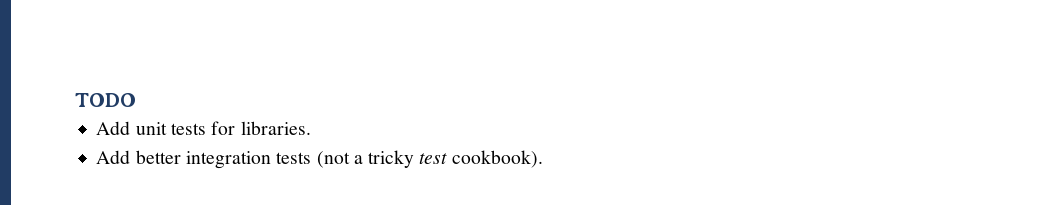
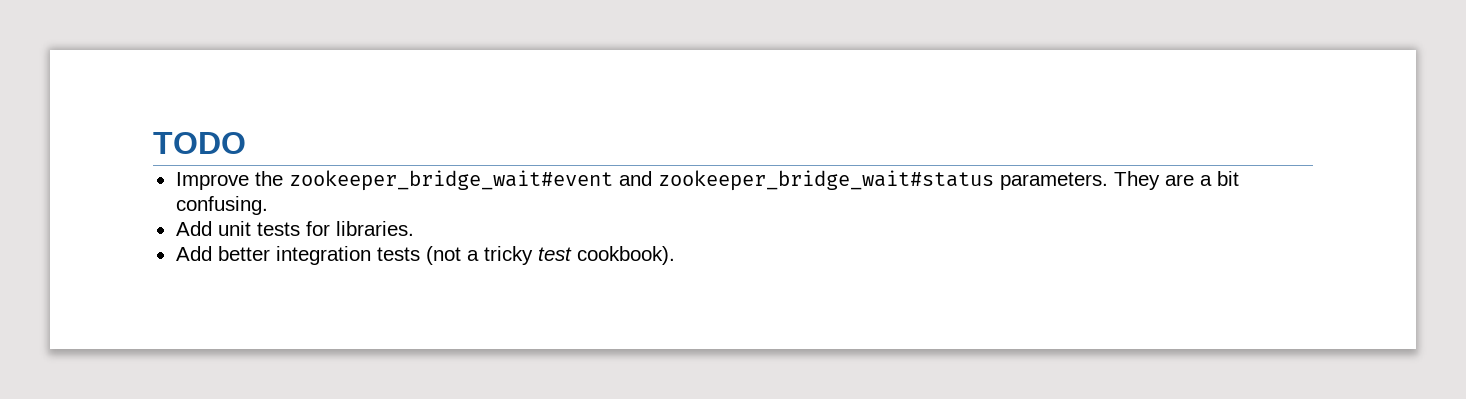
+ Improve the zookeeper_bridge_wait#event and zookeeper_bridge_wait#status parameters. They are a bit confusing.

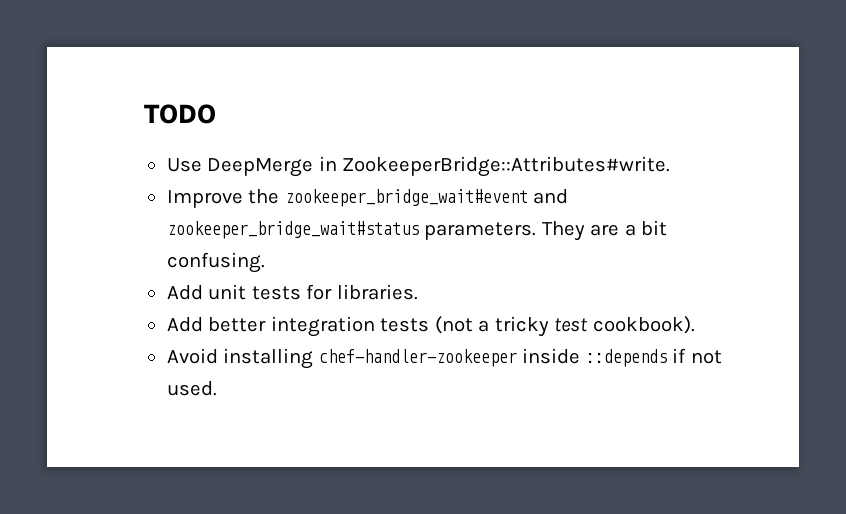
+ Use DeepMerge in ZookeeperBridge::Attributes#write.
+ Avoid installing chef-handler-zookeeper inside ::depends if not used.

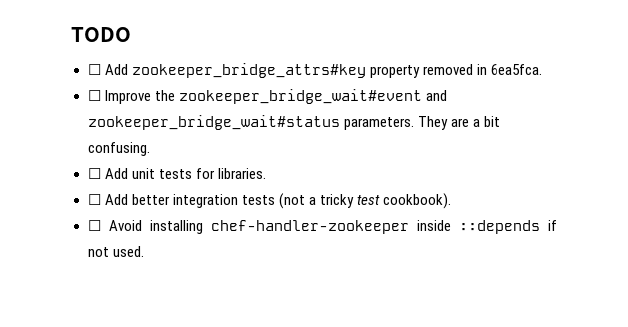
- Use DeepMerge in ZookeeperBridge::Attributes#write.
- Improve the zookeeper_bridge_wait#event and zookeeper_bridge_wait#status parameters.
+ ☐ Add zookeeper_bridge_attrs#key property removed in 6ea5fca.
+ ☐ Improve the zookeeper_bridge_wait#event and zookeeper_bridge_wait#status parameters.
- Add unit tests for libraries.
+ ☐ Add unit tests for libraries.
- Add better integration tests (not a tricky test cookbook).
+ ☐ Add better integration tests (not a tricky test cookbook).
- Avoid installing chef-handler-zookeeper inside ::depends if not used.
+ ☐ Avoid installing chef-handler-zookeeper inside ::depends if not used.

